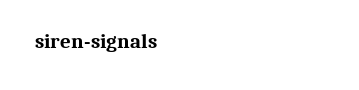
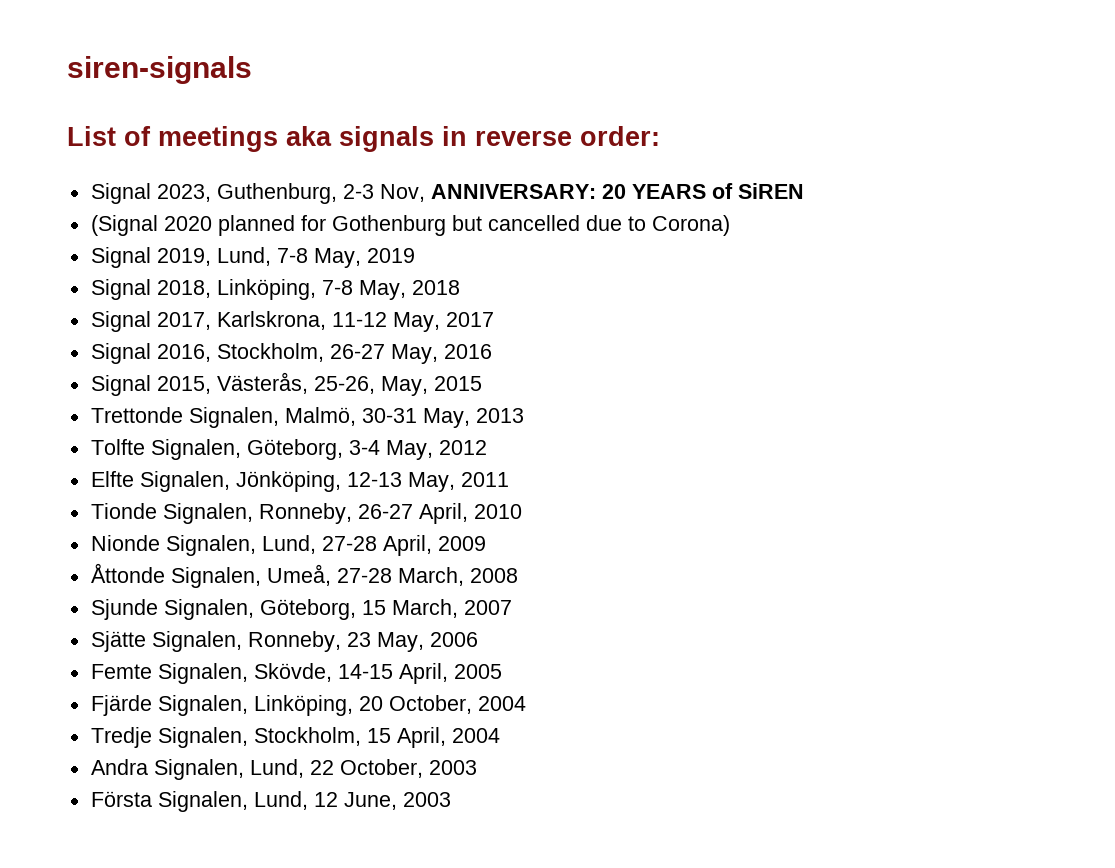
+ List of meetings aka signals in reverse order:
+ Signal 2023, Guthenburg, 2-3 Nov, ANNIVERSARY: 20 YEARS of SiREN
+ (Signal 2020 planned for Gothenburg but cancelled due to Corona)
+ Signal 2019, Lund, 7-8 May, 2019
+ Signal 2018, Linköping, 7-8 May, 2018
+ Signal 2017, Karlskrona, 11-12 May, 2017
+ Signal 2016, Stockholm, 26-27 May, 2016
+ Signal 2015, Västerås, 25-26, May, 2015
+ Trettonde Signalen, Malmö, 30-31 May, 2013
+ Tolfte Signalen, Göteborg, 3-4 May, 2012
+ Elfte Signalen, Jönköping, 12-13 May, 2011
+ Tionde Signalen, Ronneby, 26-27 April, 2010
+ Nionde Signalen, Lund, 27-28 April, 2009
+ Åttonde Signalen, Umeå, 27-28 March, 2008
+ Sjunde Signalen, Göteborg, 15 March, 2007
+ Sjätte Signalen, Ronneby, 23 May, 2006
+ Femte Signalen, Skövde, 14-15 April, 2005
+ Fjärde Signalen, Linköping, 20 October, 2004
+ Tredje Signalen, Stockholm, 15 April, 2004
+ Andra Signalen, Lund, 22 October, 2003
+ Första Signalen, Lund, 12 June, 2003

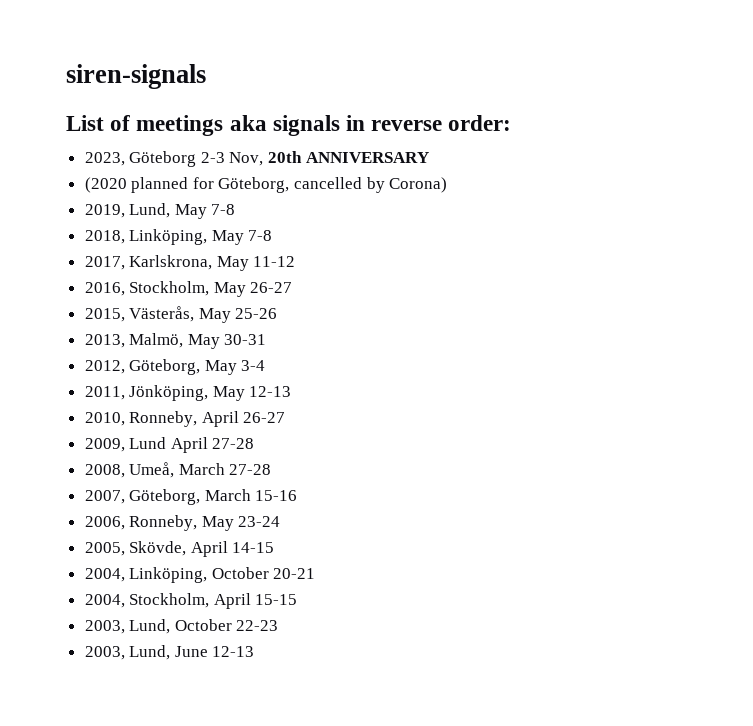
- Signal 2023, Guthenburg, 2-3 Nov, ANNIVERSARY: 20 YEARS of SiREN
- (Signal 2020 planned for Gothenburg but cancelled due to Corona)
+ 2023, Göteborg 2-3 Nov, 20th ANNIVERSARY
+ (2020 planned for Göteborg, cancelled by Corona)
- Signal 2019, Lund, 7-8 May, 2019
- Signal 2018, Linköping, 7-8 May, 2018
- Signal 2017, Karlskrona, 11-12 May, 2017
- Signal 2016, Stockholm, 26-27 May, 2016
- Signal 2015, Västerås, 25-26, May, 2015
- Trettonde Signalen, Malmö, 30-31 May, 2013
- Tolfte Signalen, Göteborg, 3-4 May, 2012
- Elfte Signalen, Jönköping, 12-13 May, 2011
- Tionde Signalen, Ronneby, 26-27 April, 2010
- Nionde Signalen, Lund, 27-28 April, 2009
- Åttonde Signalen, Umeå, 27-28 March, 2008
- Sjunde Signalen, Göteborg, 15 March, 2007
- Sjätte Signalen, Ronneby, 23 May, 2006
- Femte Signalen, Skövde, 14-15 April, 2005
- Fjärde Signalen, Linköping, 20 October, 2004
- Tredje Signalen, Stockholm, 15 April, 2004
- Andra Signalen, Lund, 22 October, 2003
- Första Signalen, Lund, 12 June, 2003
+ 2019, Lund, May 7-8
+ 2018, Linköping, May 7-8
+ 2017, Karlskrona, May 11-12
+ 2016, Stockholm, May 26-27
+ 2015, Västerås, May 25-26
+ 2013, Malmö, May 30-31
+ 2012, Göteborg, May 3-4
+ 2011, Jönköping, May 12-13
+ 2010, Ronneby, April 26-27
+ 2009, Lund April 27-28
+ 2008, Umeå, March 27-28
+ 2007, Göteborg, March 15-16
+ 2006, Ronneby, May 23-24
+ 2005, Skövde, April 14-15
+ 2004, Linköping, October 20-21
+ 2004, Stockholm, April 15-15
+ 2003, Lund, October 22-23
+ 2003, Lund, June 12-13

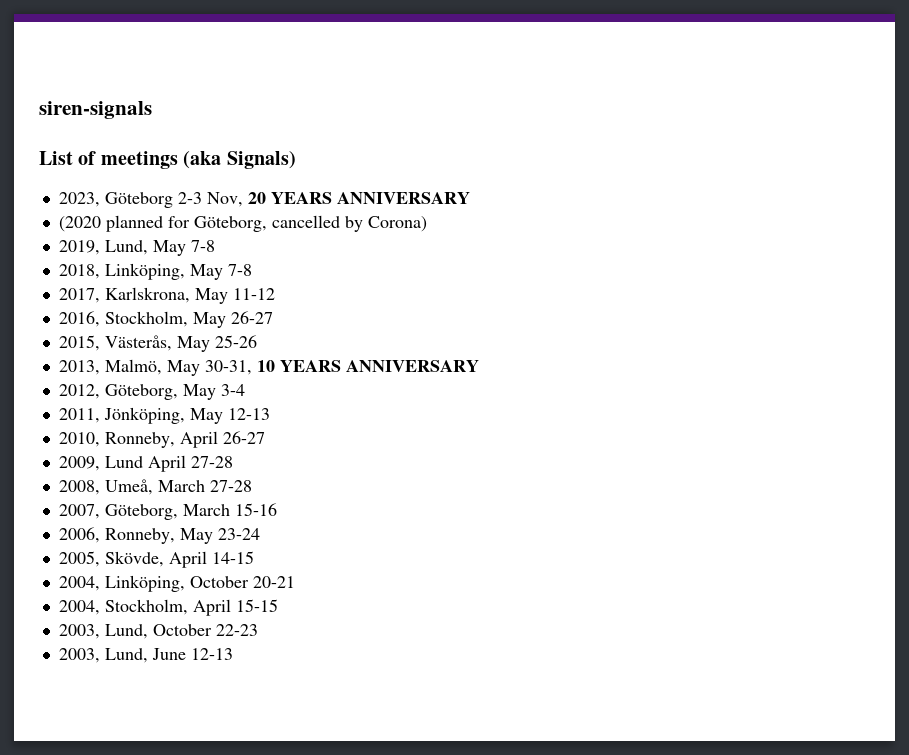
- List of meetings aka signals in reverse order:
+ List of meetings (aka Signals)
- 2023, Göteborg 2-3 Nov, 20th ANNIVERSARY
+ 2023, Göteborg 2-3 Nov, 20 YEARS ANNIVERSARY
- 2013, Malmö, May 30-31
+ 2013, Malmö, May 30-31, 10 YEARS ANNIVERSARY

